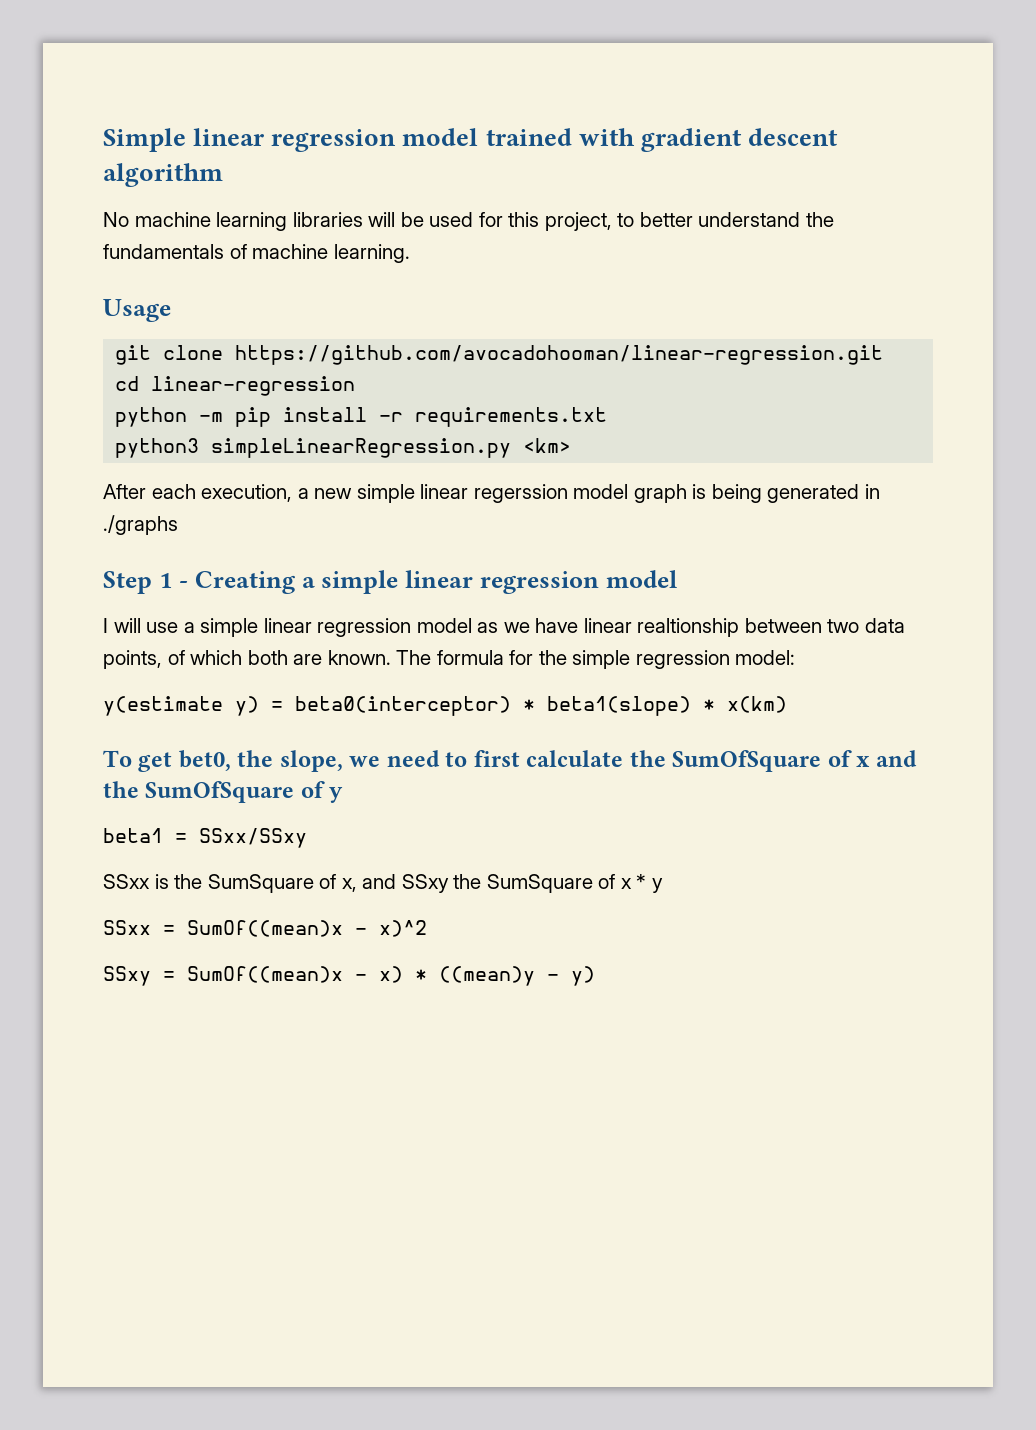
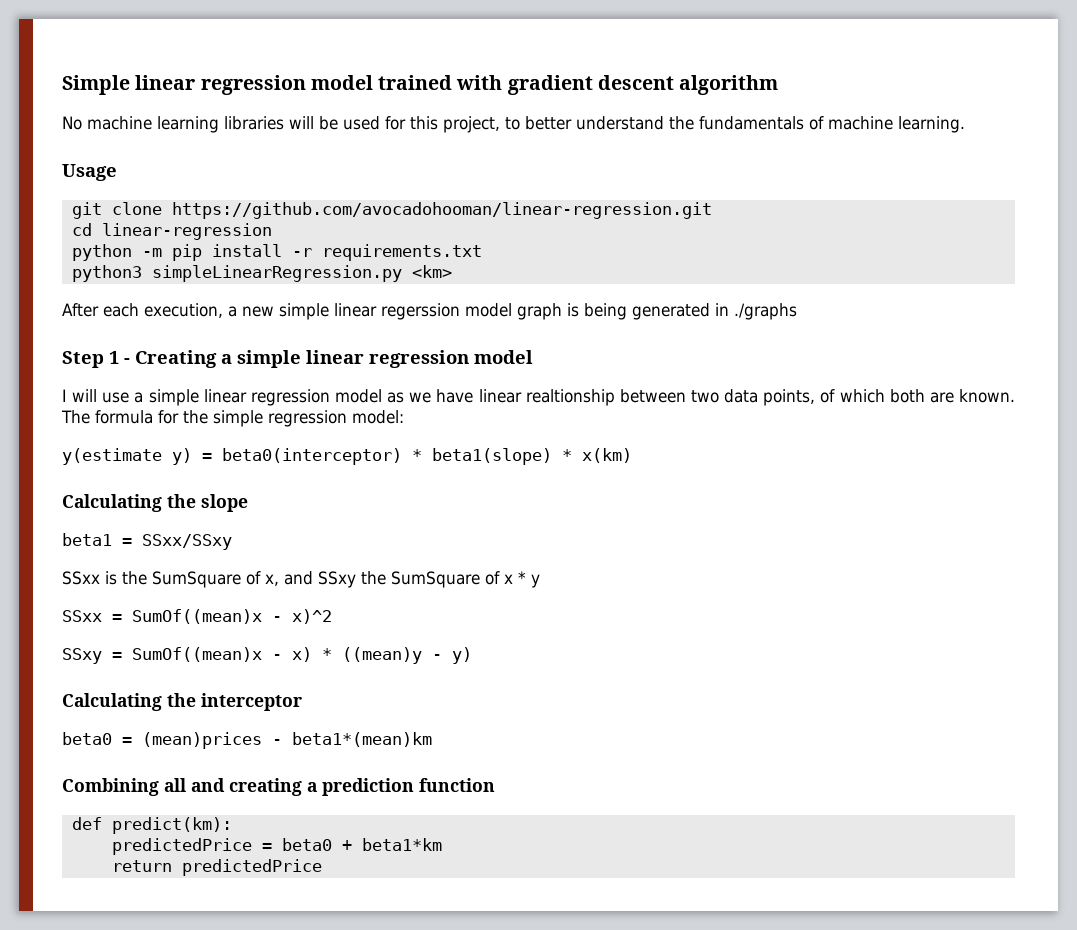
- To get bet0, the slope, we need to first calculate the SumOfSquare of x and the SumOfSquare of y
+ Calculating the slope
+ Calculating the interceptor
+ beta0 = (mean)prices - beta1*(mean)km
+ Combining all and creating a prediction function
+ def predict(km):
+ predictedPrice = beta0 + beta1*km
+ return predictedPrice

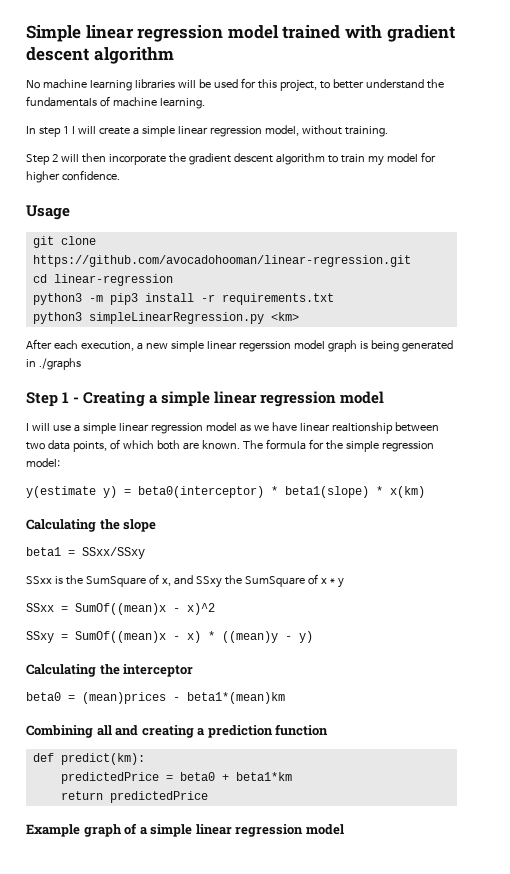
+ In step 1 I will create a simple linear regression model, without training.
+ Step 2 will then incorporate the gradient descent algorithm to train my model for higher confidence.
- python -m pip install -r requirements.txt
+ python3 -m pip3 install -r requirements.txt
+ Example graph of a simple linear regression model

